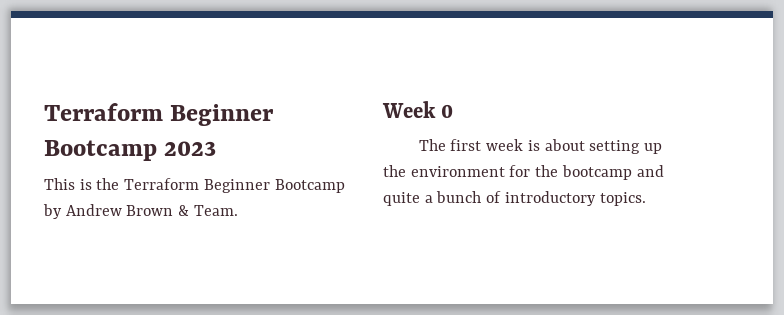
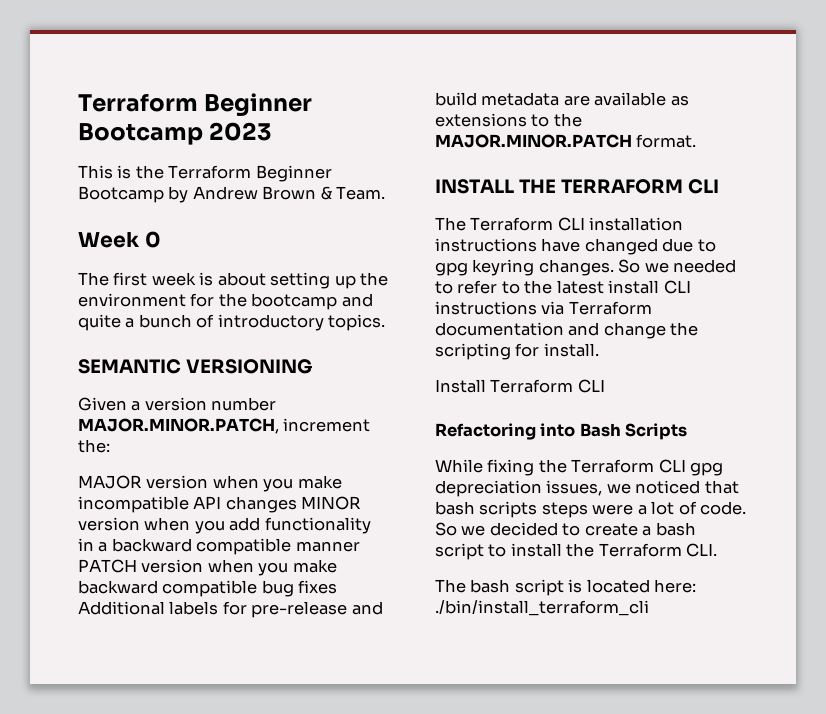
+ SEMANTIC VERSIONING
+ Given a version number MAJOR.MINOR.PATCH, increment the:
+ MAJOR version when you make incompatible API changes MINOR version when you add functionality in a backward compatible manner PATCH version when you make backward compatible bug fixes Additional labels for pre-release and build metadata are available as extensions to the MAJOR.MINOR.PATCH format.
+ INSTALL THE TERRAFORM CLI
+ The Terraform CLI installation instructions have changed due to gpg keyring changes. So we needed to refer to the latest install CLI instructions via Terraform documentation and change the scripting for install.
+ Install Terraform CLI
+ Refactoring into Bash Scripts
+ While fixing the Terraform CLI gpg depreciation issues, we noticed that bash scripts steps were a lot of code. So we decided to create a bash script to install the Terraform CLI.
+ The bash script is located here: ./bin/install_terraform_cli

